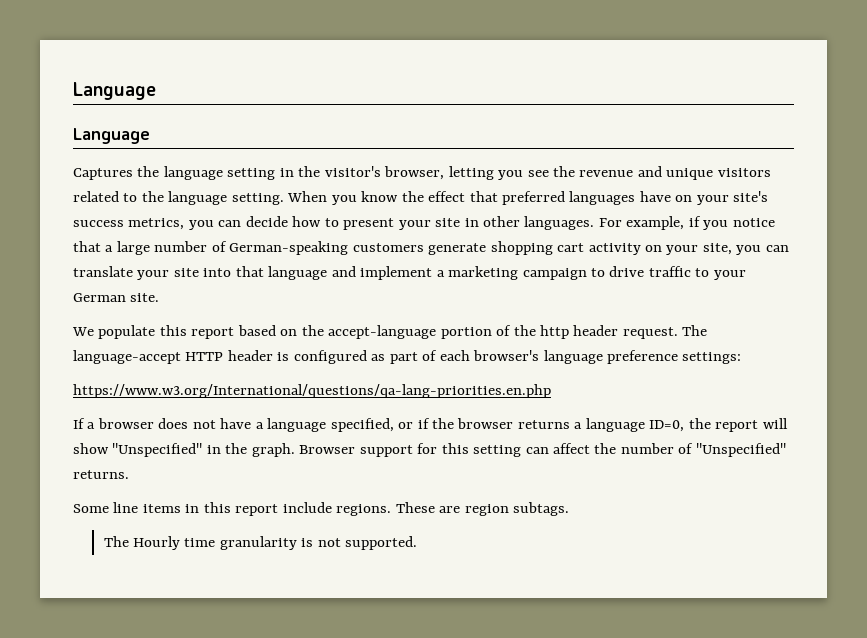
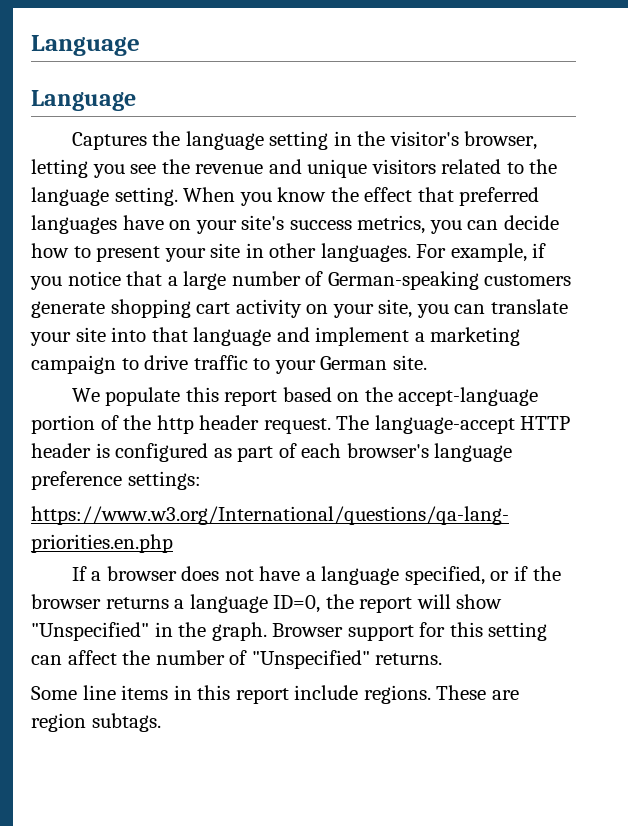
- The Hourly time granularity is not supported.

